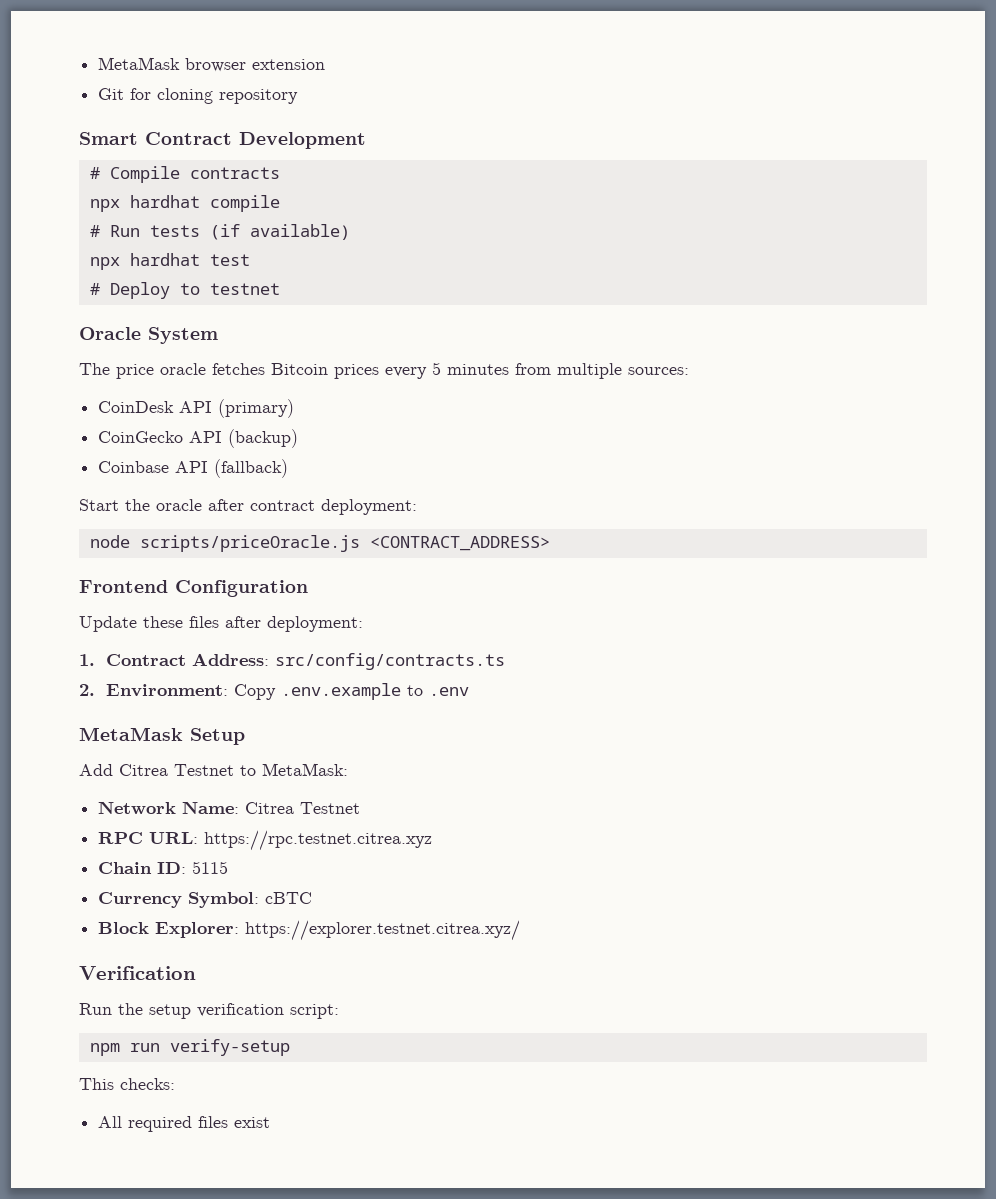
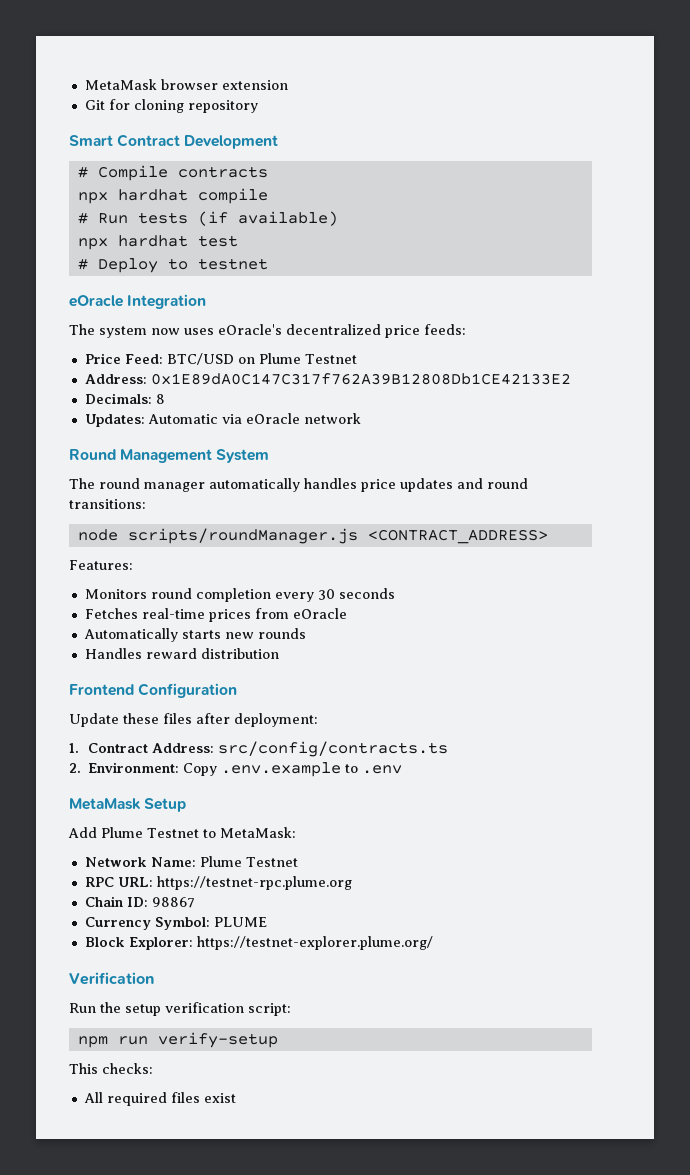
- Oracle System
- The price oracle fetches Bitcoin prices every 5 minutes from multiple sources:
- CoinDesk API (primary)
- CoinGecko API (backup)
- Coinbase API (fallback)
- Start the oracle after contract deployment:
+ eOracle Integration
+ The system now uses eOracle's decentralized price feeds:
+ Price Feed: BTC/USD on Plume Testnet
+ Address: 0x1E89dA0C147C317f762A39B12808Db1CE42133E2
+ Decimals: 8
+ Updates: Automatic via eOracle network
+ Round Management System
+ The round manager automatically handles price updates and round transitions:
- node scripts/priceOracle.js <CONTRACT_ADDRESS>
+ node scripts/roundManager.js <CONTRACT_ADDRESS>
+ Features:
+ Monitors round completion every 30 seconds
+ Fetches real-time prices from eOracle
+ Automatically starts new rounds
+ Handles reward distribution
- Add Citrea Testnet to MetaMask:
+ Add Plume Testnet to MetaMask:
- Network Name: Citrea Testnet
+ Network Name: Plume Testnet
- RPC URL: https://rpc.testnet.citrea.xyz
+ RPC URL: https://testnet-rpc.plume.org
- Chain ID: 5115
+ Chain ID: 98867
- Currency Symbol: cBTC
+ Currency Symbol: PLUME
- Block Explorer: https://explorer.testnet.citrea.xyz/
+ Block Explorer: https://testnet-explorer.plume.org/

